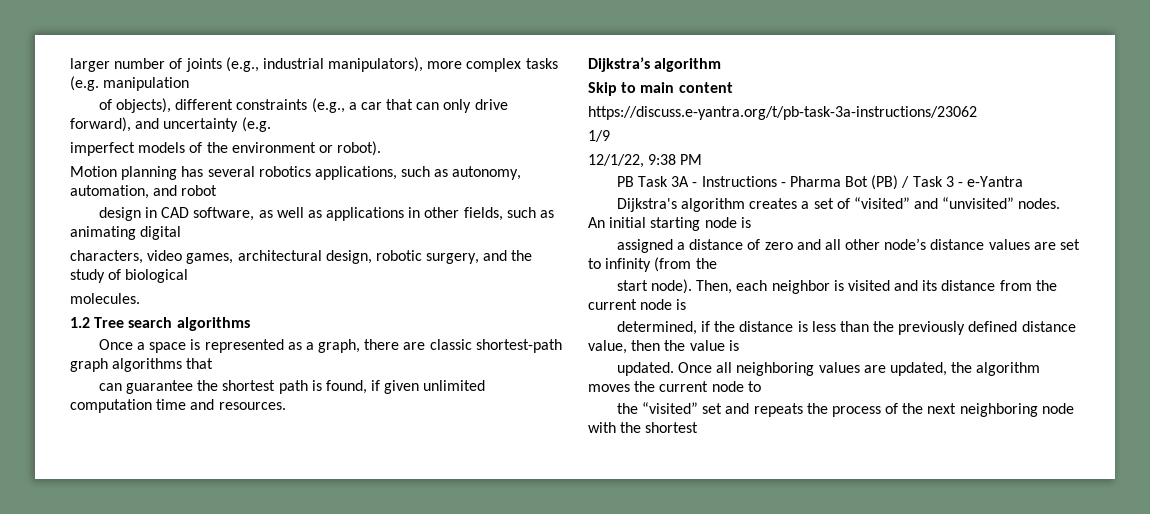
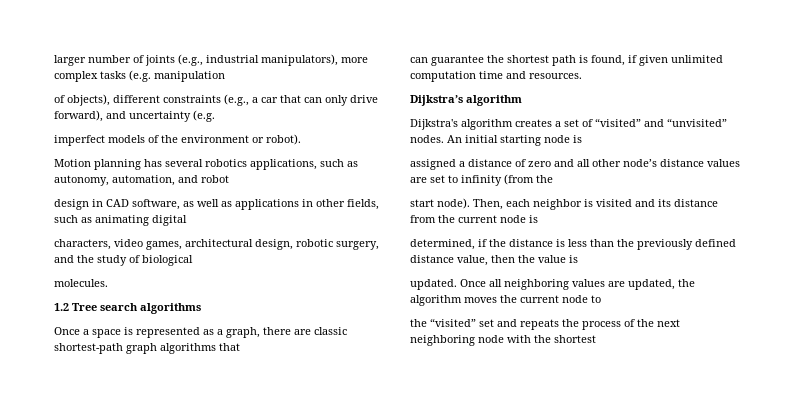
- Skip to main content
- https://discuss.e-yantra.org/t/pb-task-3a-instructions/23062
- 1/9
- 12/1/22, 9:38 PM
- PB Task 3A - Instructions - Pharma Bot (PB) / Task 3 - e-Yantra

